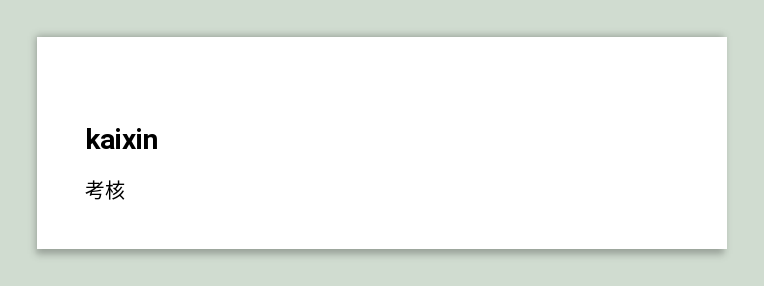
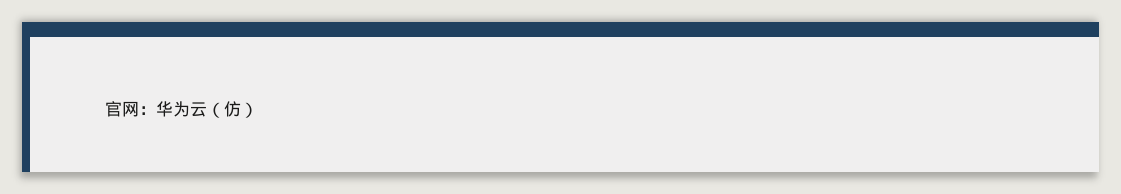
- kaixin
- 考核
+ 官网：华为云（仿）

